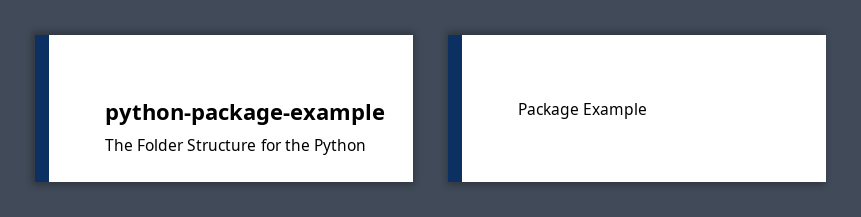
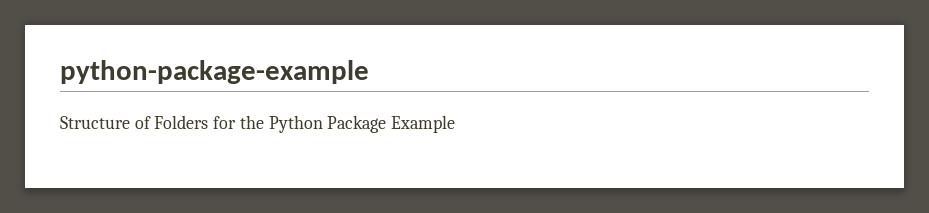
- The Folder Structure for the Python Package Example
+ Structure of Folders for the Python Package Example

